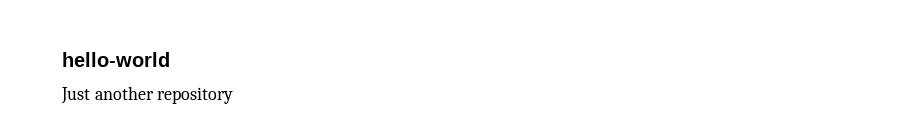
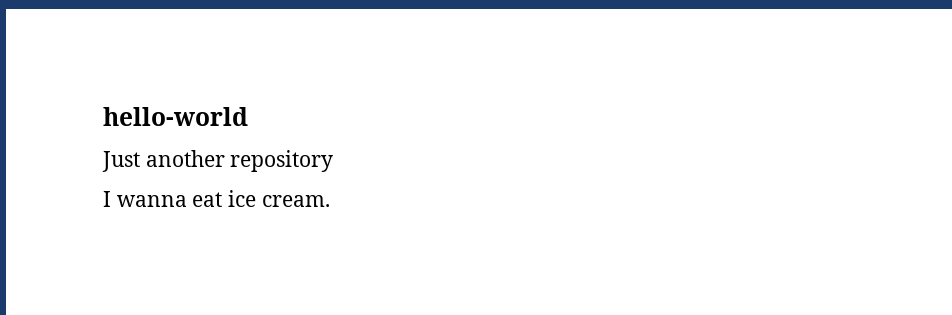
+ I wanna eat ice cream.

